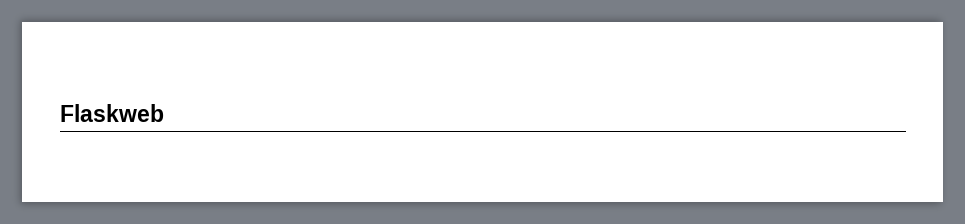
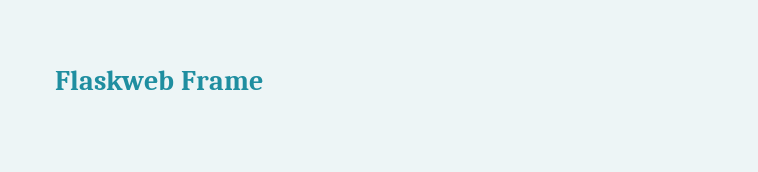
- Flaskweb
+ Flaskweb Frame

